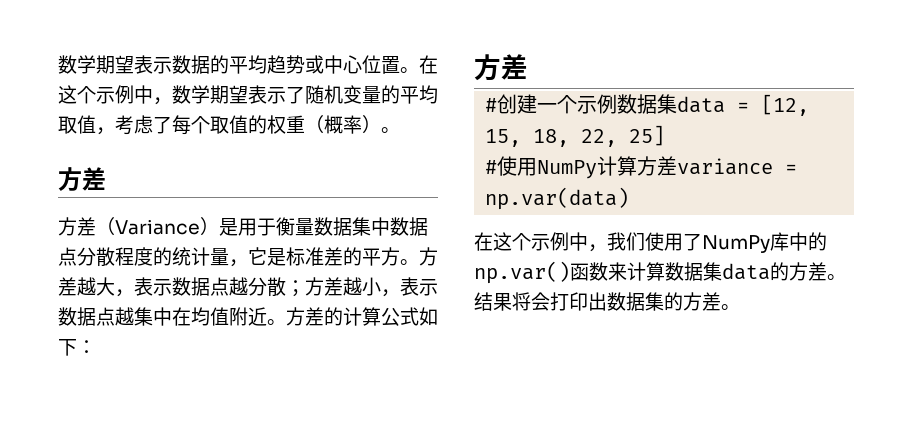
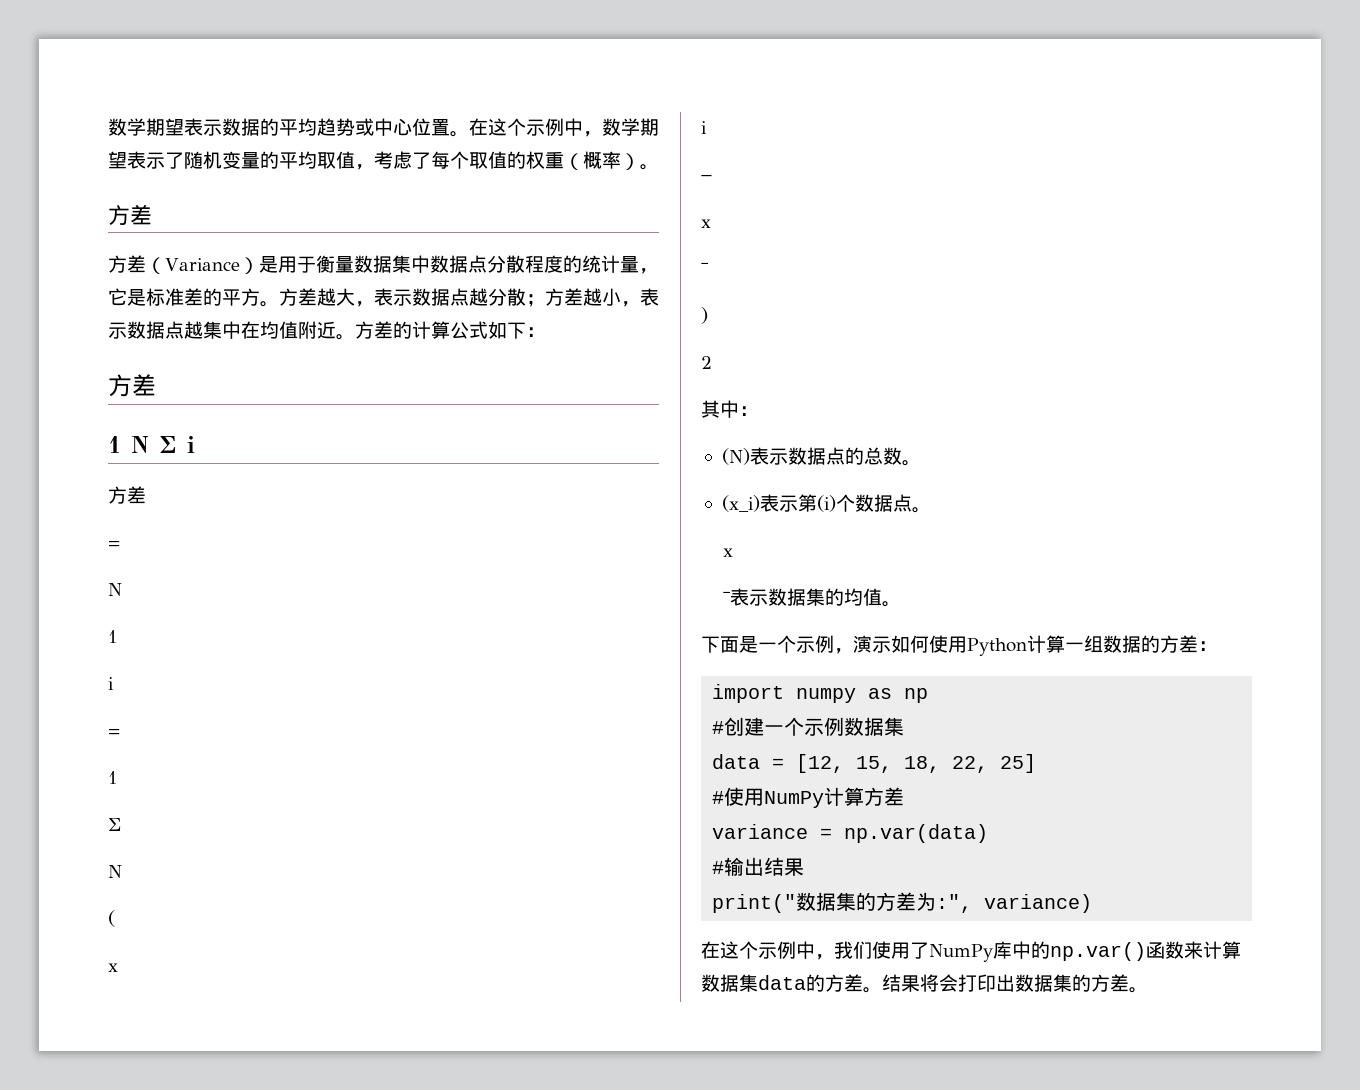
+ 1 N ∑ i
+ 方差
+ =
+ N
+ 1
+ i
+ =
+ 1
+ ∑
+ N
+ (
+ x
+ i
+ −
+ x
+ ˉ
+ )
+ 2
+ 其中：
+ (N)表示数据点的总数。
+ (x_i)表示第(i)个数据点。
+ x
+ ˉ表示数据集的均值。
+ 下面是一个示例，演示如何使用Python计算一组数据的方差：
+ import numpy as np
- #创建一个示例数据集data = [12, 15, 18, 22, 25]
+ #创建一个示例数据集
+ data = [12, 15, 18, 22, 25]
- #使用NumPy计算方差variance = np.var(data)
+ #使用NumPy计算方差
+ variance = np.var(data)
+ #输出结果
+ print("数据集的方差为:", variance)

